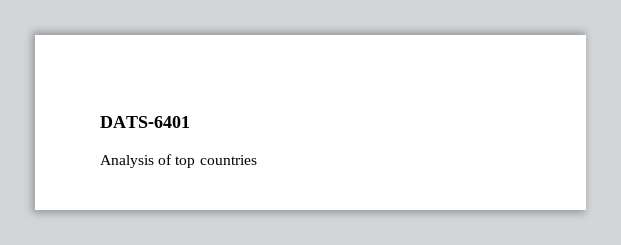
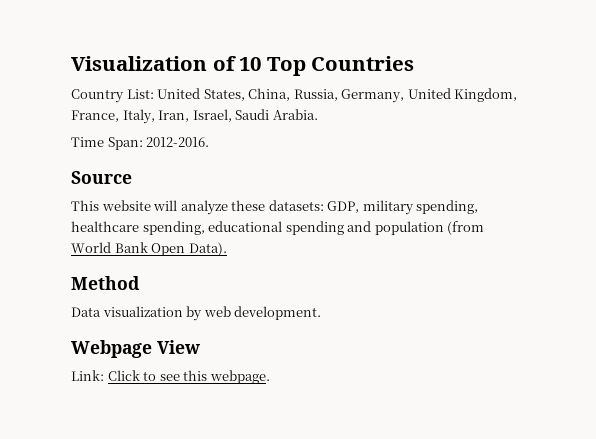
- DATS-6401
- Analysis of top countries
+ Visualization of 10 Top Countries
+ Country List: United States, China, Russia, Germany, United Kingdom, France, Italy, Iran, Israel, Saudi Arabia.
+ Time Span: 2012-2016.
+ Source
+ This website will analyze these datasets: GDP, military spending, healthcare spending, educational spending and population (from World Bank Open Data).
+ Method
+ Data visualization by web development.
+ Webpage View
+ Link: Click to see this webpage.

